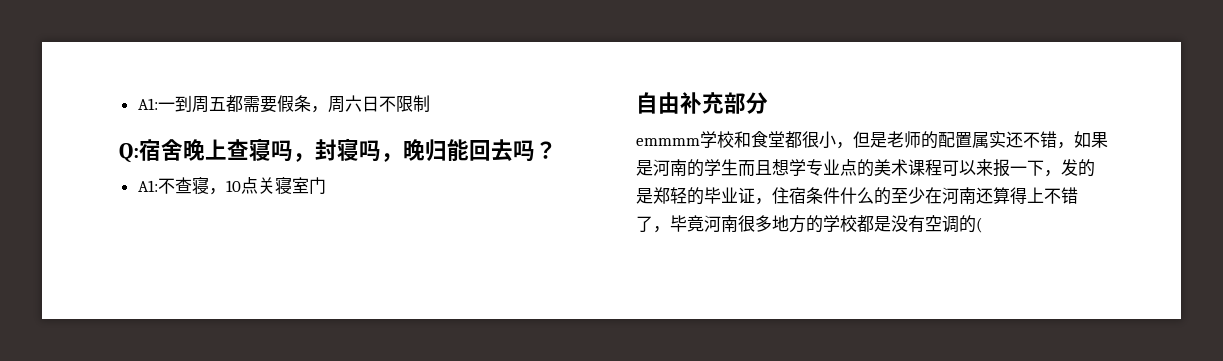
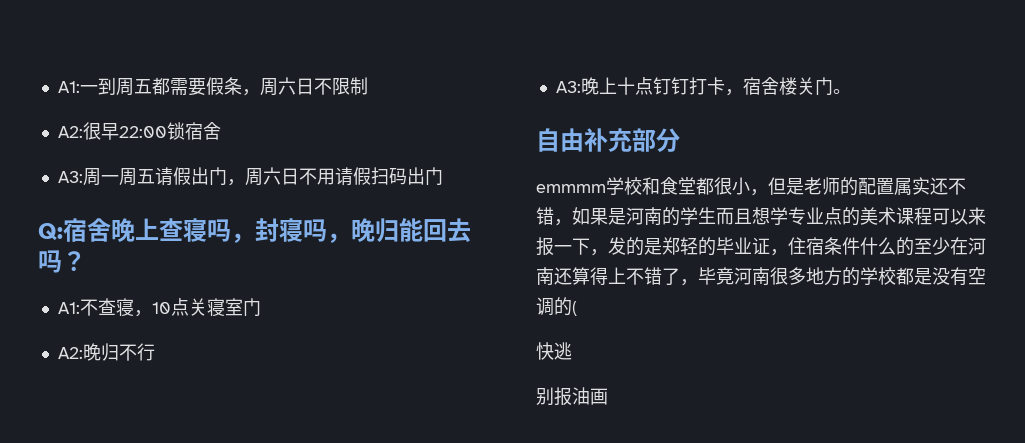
+ A2:很早22:00锁宿舍
+ A3:周一周五请假出门，周六日不用请假扫码出门
+ A2:晚归不行
+ A3:晚上十点钉钉打卡，宿舍楼关门。
+ 快逃
+ 别报油画

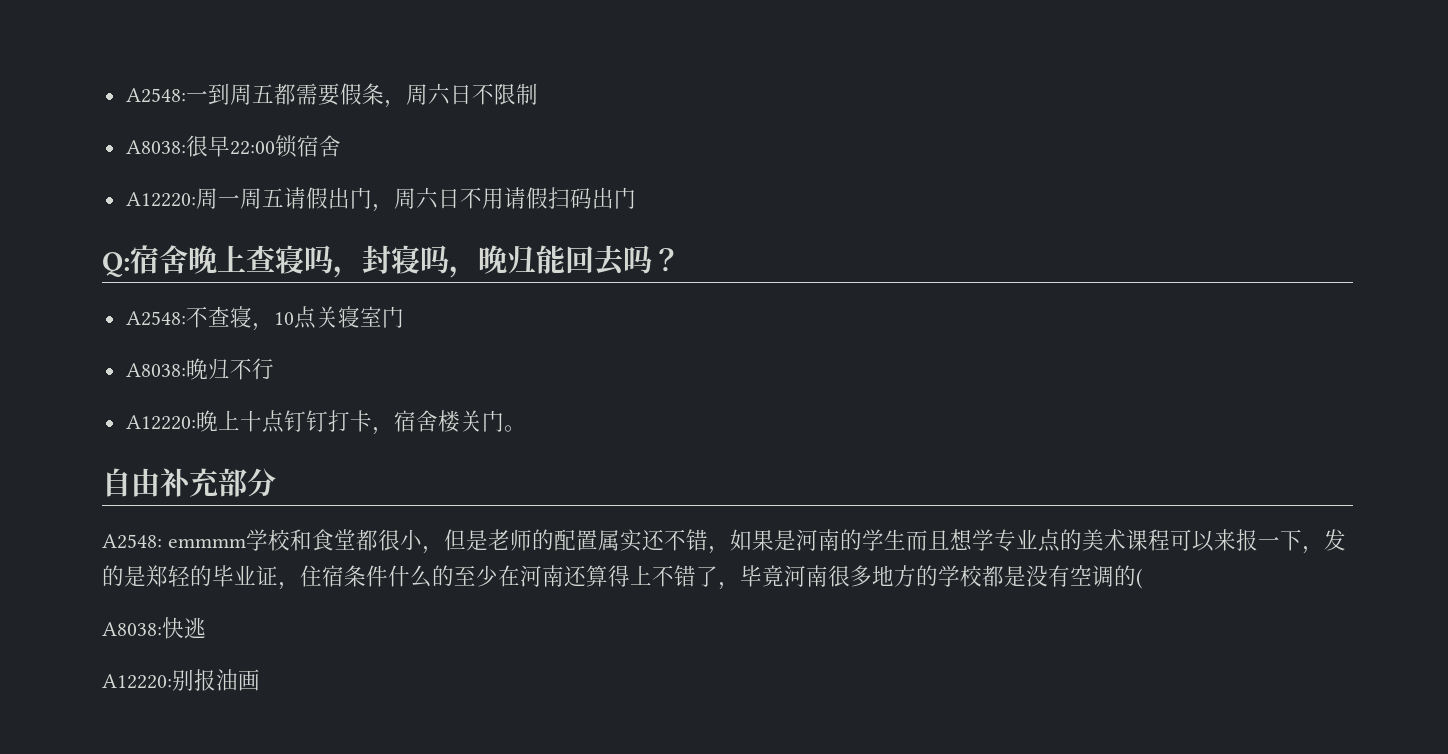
- A1:一到周五都需要假条，周六日不限制
+ A2548:一到周五都需要假条，周六日不限制
- A2:很早22:00锁宿舍
+ A8038:很早22:00锁宿舍
- A3:周一周五请假出门，周六日不用请假扫码出门
+ A12220:周一周五请假出门，周六日不用请假扫码出门
- A1:不查寝，10点关寝室门
+ A2548:不查寝，10点关寝室门
- A2:晚归不行
+ A8038:晚归不行
- A3:晚上十点钉钉打卡，宿舍楼关门。
+ A12220:晚上十点钉钉打卡，宿舍楼关门。
- emmmm学校和食堂都很小，但是老师的配置属实还不错，如果是河南的学生而且想学专业点的美术课程可以来报一下，发的是郑轻的毕业证，住宿条件什么的至少在河南还算得上不错了，毕竟河南很多地方的学校都是没有空调的(
+ A2548: emmmm学校和食堂都很小，但是老师的配置属实还不错，如果是河南的学生而且想学专业点的美术课程可以来报一下，发的是郑轻的毕业证，住宿条件什么的至少在河南还算得上不错了，毕竟河南很多地方的学校都是没有空调的(
- 快逃
+ A8038:快逃
- 别报油画
+ A12220:别报油画

